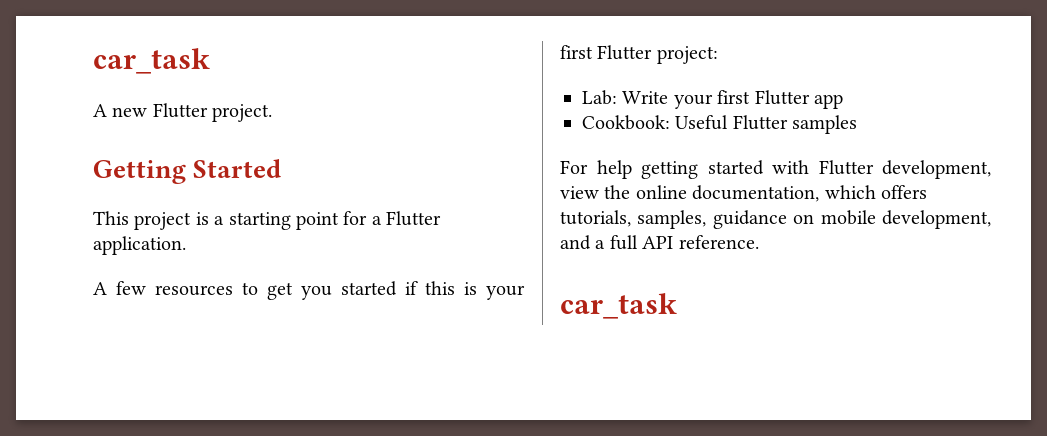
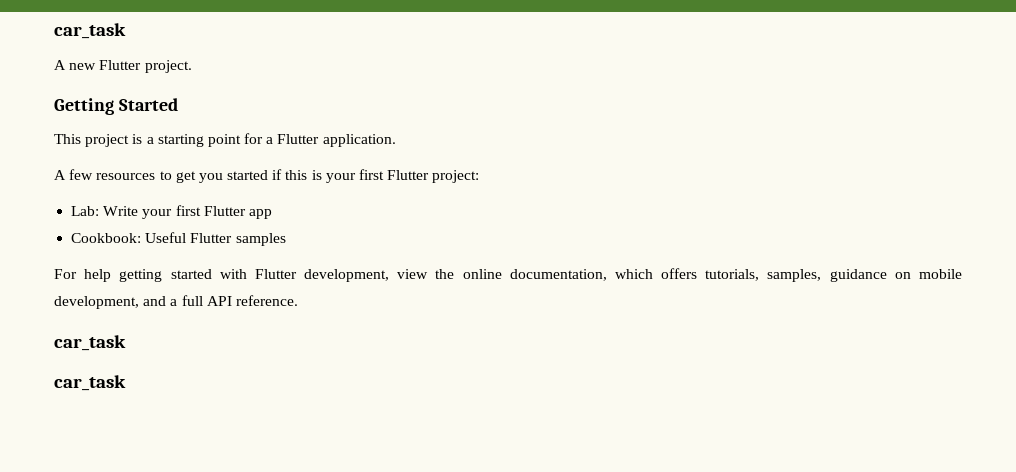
  For help getting started with Flutter development, view the online documentation, which offers tutorials, samples, guidance on mobile development, and a full API reference.
+ car_task

